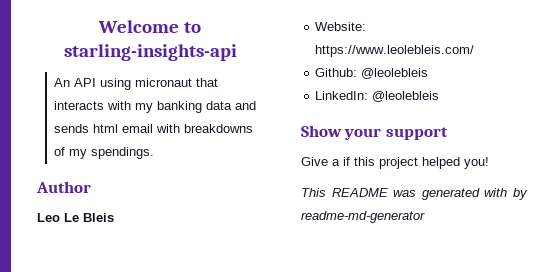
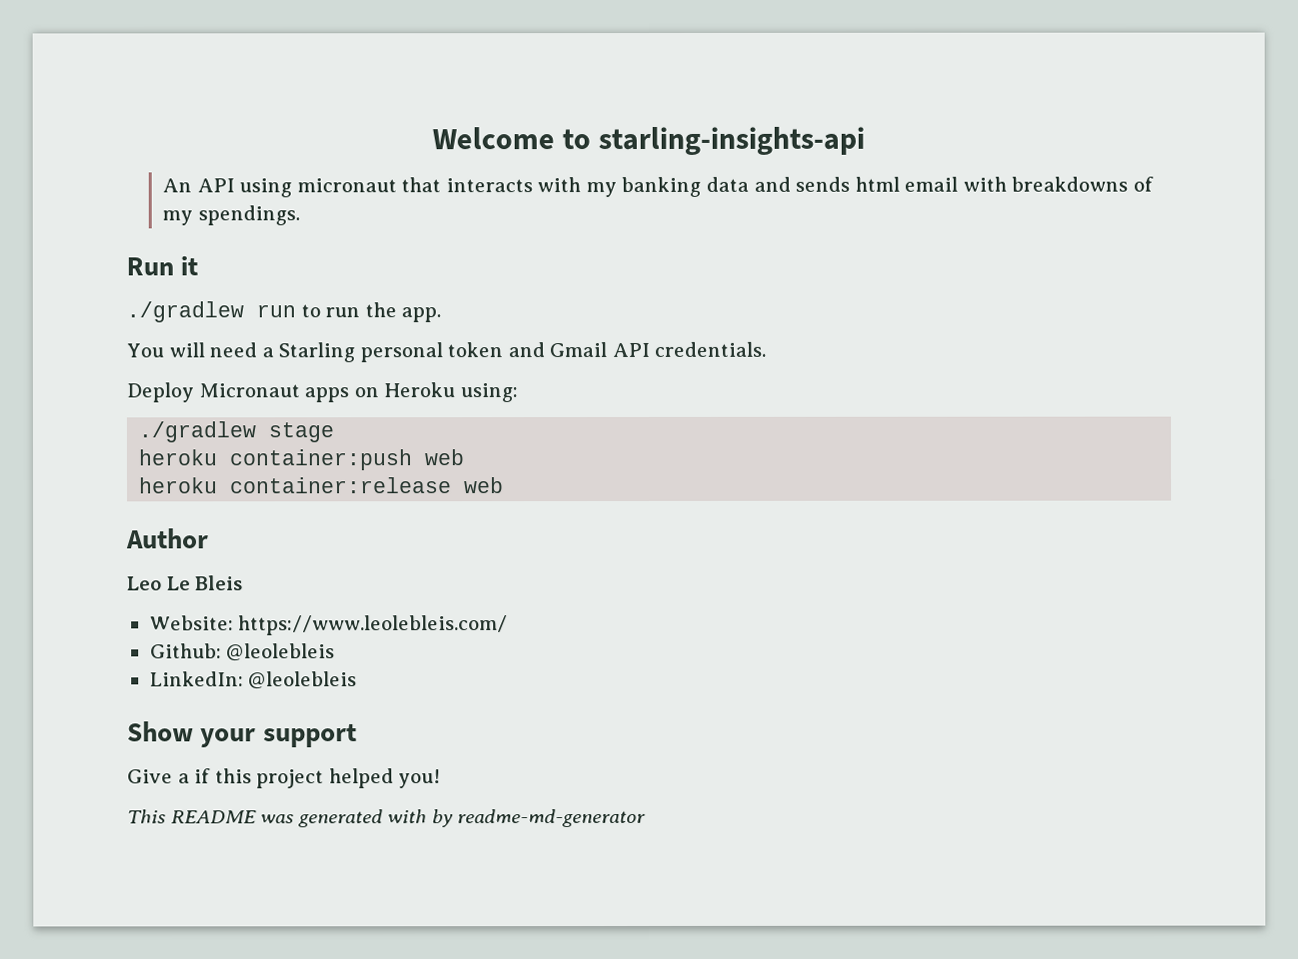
+ Run it
+ ./gradlew run to run the app.
+ You will need a Starling personal token and Gmail API credentials.
+ Deploy Micronaut apps on Heroku using:
+ ./gradlew stage
+ heroku container:push web
+ heroku container:release web

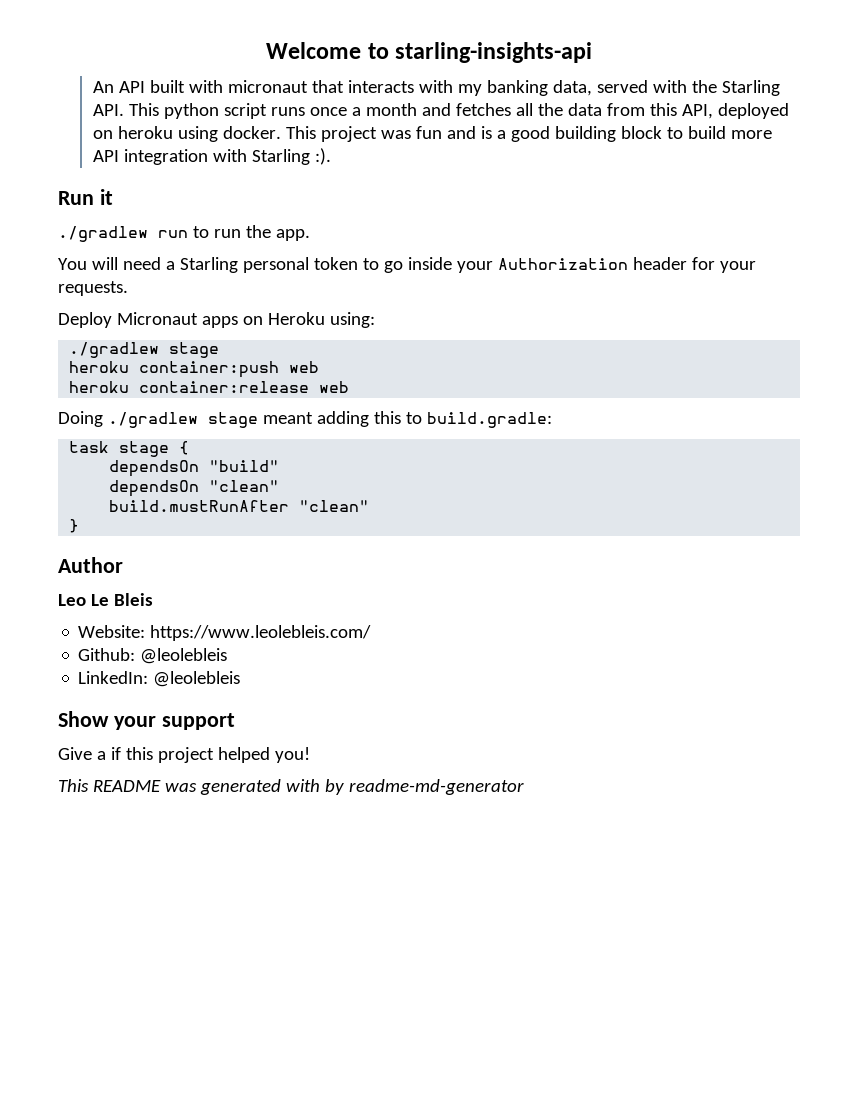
- An API using micronaut that interacts with my banking data and sends html email with breakdowns of my spendings.
+ An API built with micronaut that interacts with my banking data, served with the Starling API. This python script runs once a month and fetches all the data from this API, deployed on heroku using docker. This project was fun and is a good building block to build more API integration with Starling :).
- You will need a Starling personal token and Gmail API credentials.
+ You will need a Starling personal token to go inside your Authorization header for your requests.
+ Doing ./gradlew stage meant adding this to build.gradle:
+ task stage {
+ dependsOn "build"
+ dependsOn "clean"
+ build.mustRunAfter "clean"
+ }

